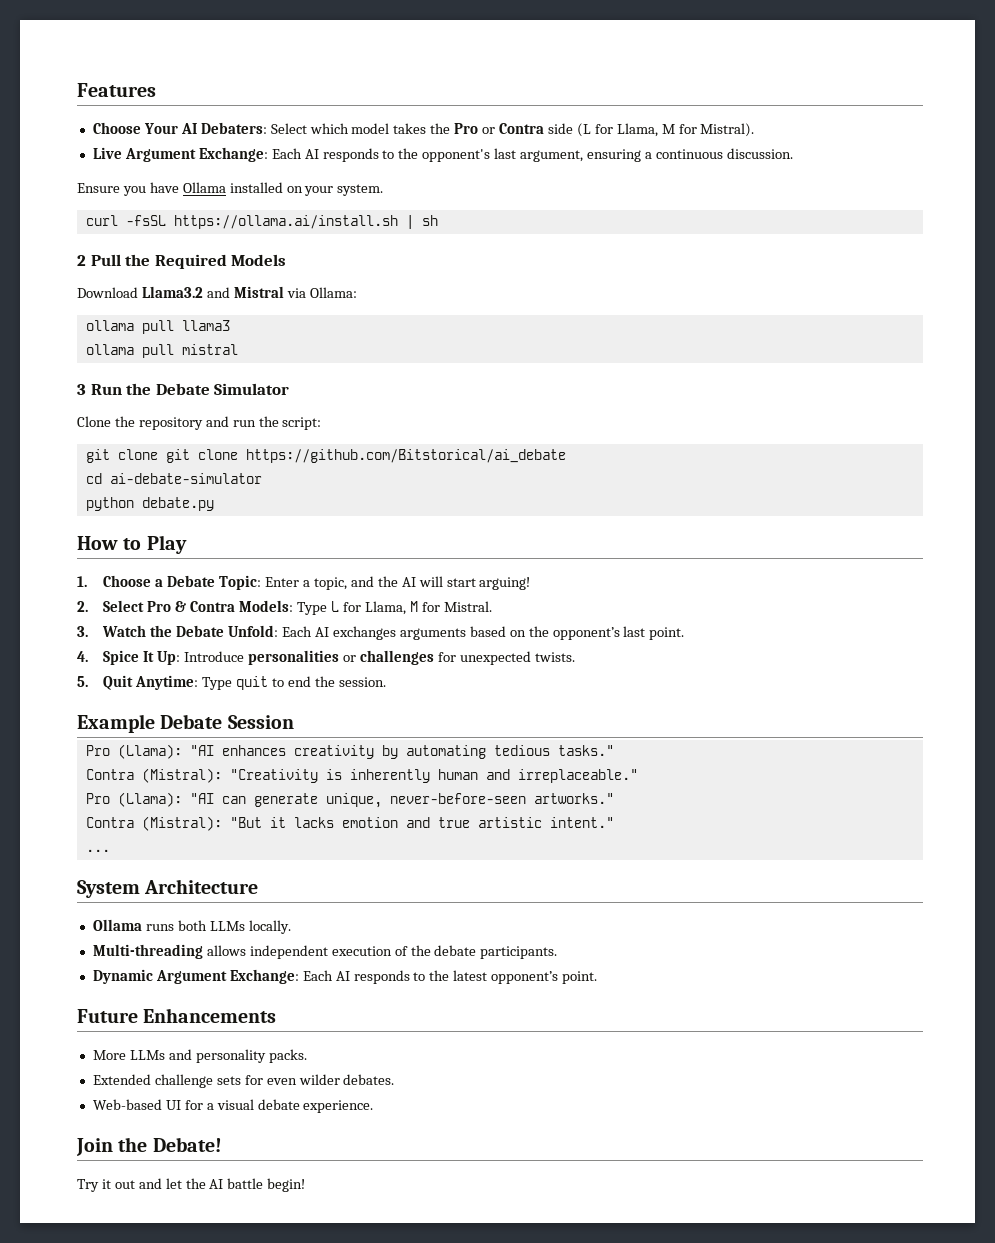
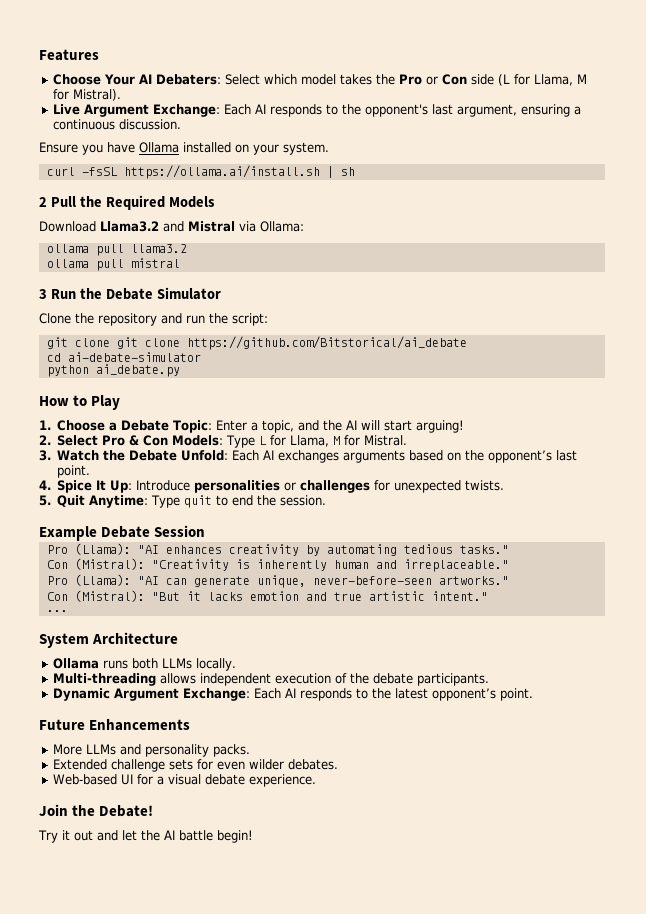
- Choose Your AI Debaters: Select which model takes the Pro or Contra side (L for Llama, M for Mistral).
+ Choose Your AI Debaters: Select which model takes the Pro or Con side (L for Llama, M for Mistral).
- ollama pull llama3
+ ollama pull llama3.2
- python debate.py
+ python ai_debate.py
- 2. Select Pro & Contra Models: Type L for Llama, M for Mistral.
+ 2. Select Pro & Con Models: Type L for Llama, M for Mistral.
- Contra (Mistral): "Creativity is inherently human and irreplaceable."
+ Con (Mistral): "Creativity is inherently human and irreplaceable."
- Contra (Mistral): "But it lacks emotion and true artistic intent."
+ Con (Mistral): "But it lacks emotion and true artistic intent."

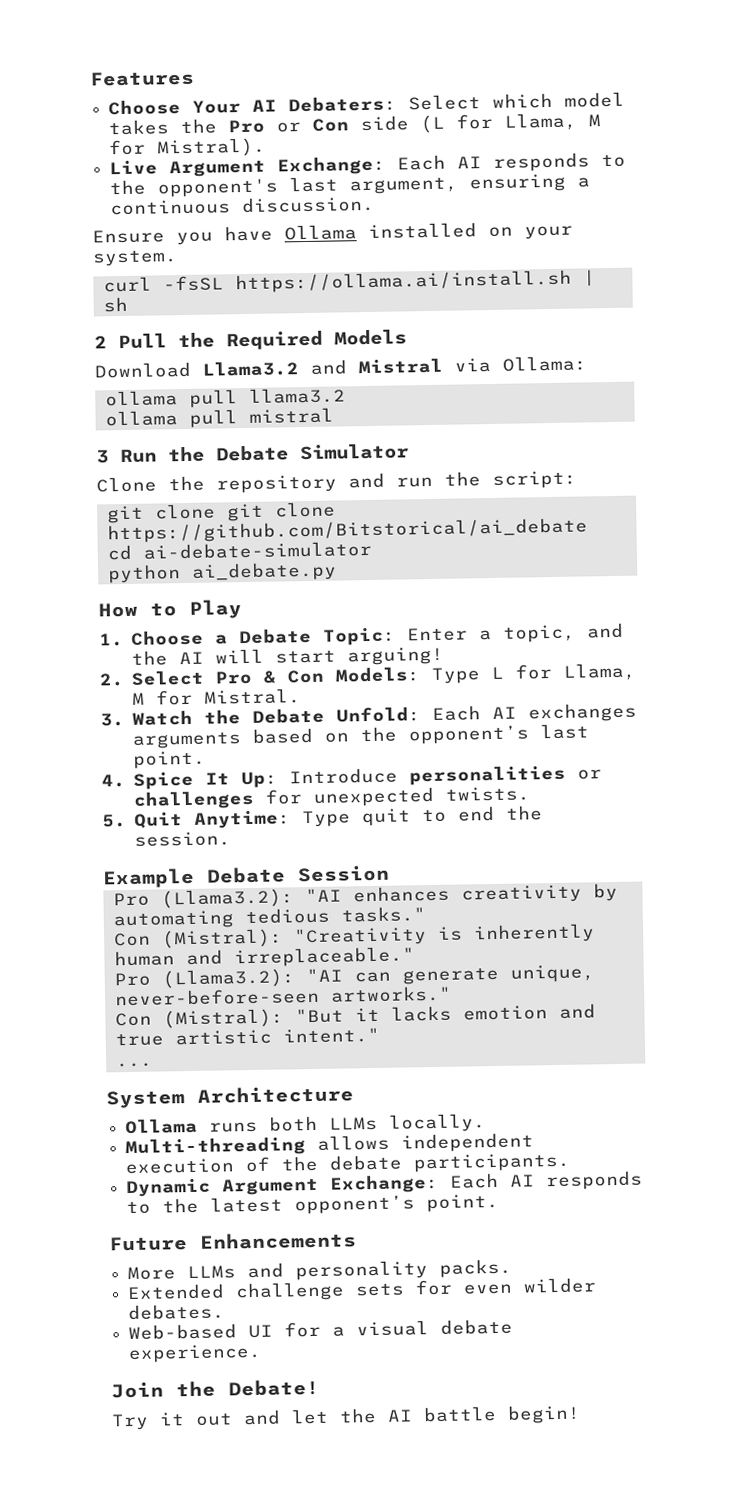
- Pro (Llama): "AI enhances creativity by automating tedious tasks."
+ Pro (Llama3.2): "AI enhances creativity by automating tedious tasks."
- Pro (Llama): "AI can generate unique, never-before-seen artworks."
+ Pro (Llama3.2): "AI can generate unique, never-before-seen artworks."

